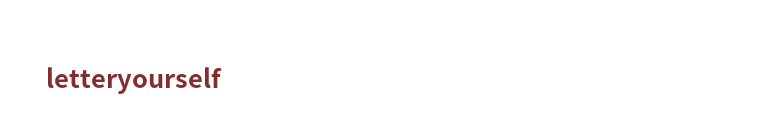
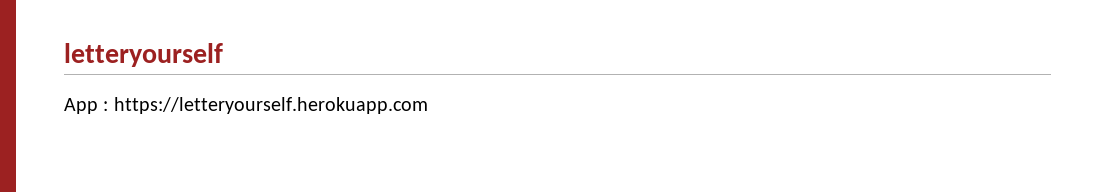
+ App : https://letteryourself.herokuapp.com

